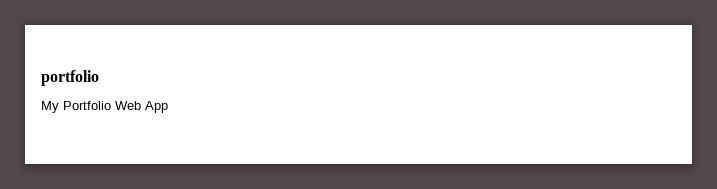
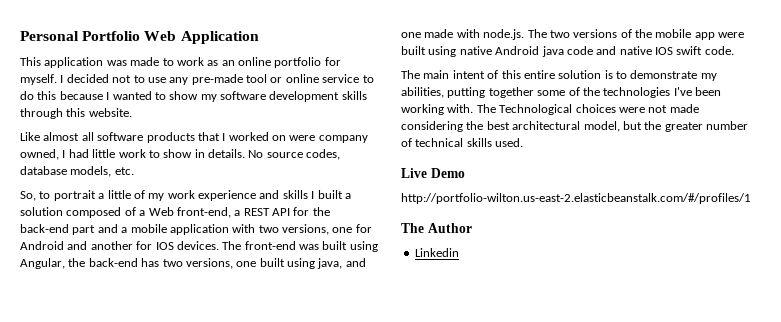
- portfolio
- My Portfolio Web App
+ Personal Portfolio Web Application
+ This application was made to work as an online portfolio for myself. I decided not to use any pre-made tool or online service to do this because I wanted to show my software development skills through this website.
+ Like almost all software products that I worked on were company owned, I had little work to show in details. No source codes, database models, etc.
+ So, to portrait a little of my work experience and skills I built a solution composed of a Web front-end, a REST API for the back-end part and a mobile application with two versions, one for Android and another for IOS devices. The front-end was built using Angular, the back-end has two versions, one built using java, and one made with node.js. The two versions of the mobile app were built using native Android java code and native IOS swift code.
+ The main intent of this entire solution is to demonstrate my abilities, putting together some of the technologies I've been working with. The Technological choices were not made considering the best architectural model, but the greater number of technical skills used.
+ Live Demo
+ http://portfolio-wilton.us-east-2.elasticbeanstalk.com/#/profiles/1
+ The Author
+ Linkedin

